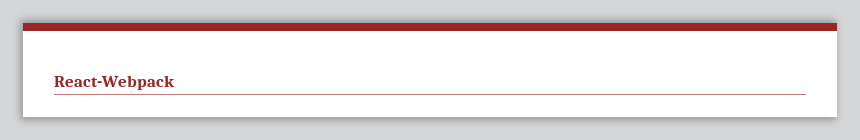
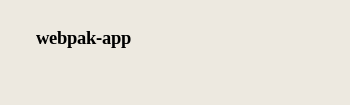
- React-Webpack
+ webpak-app

